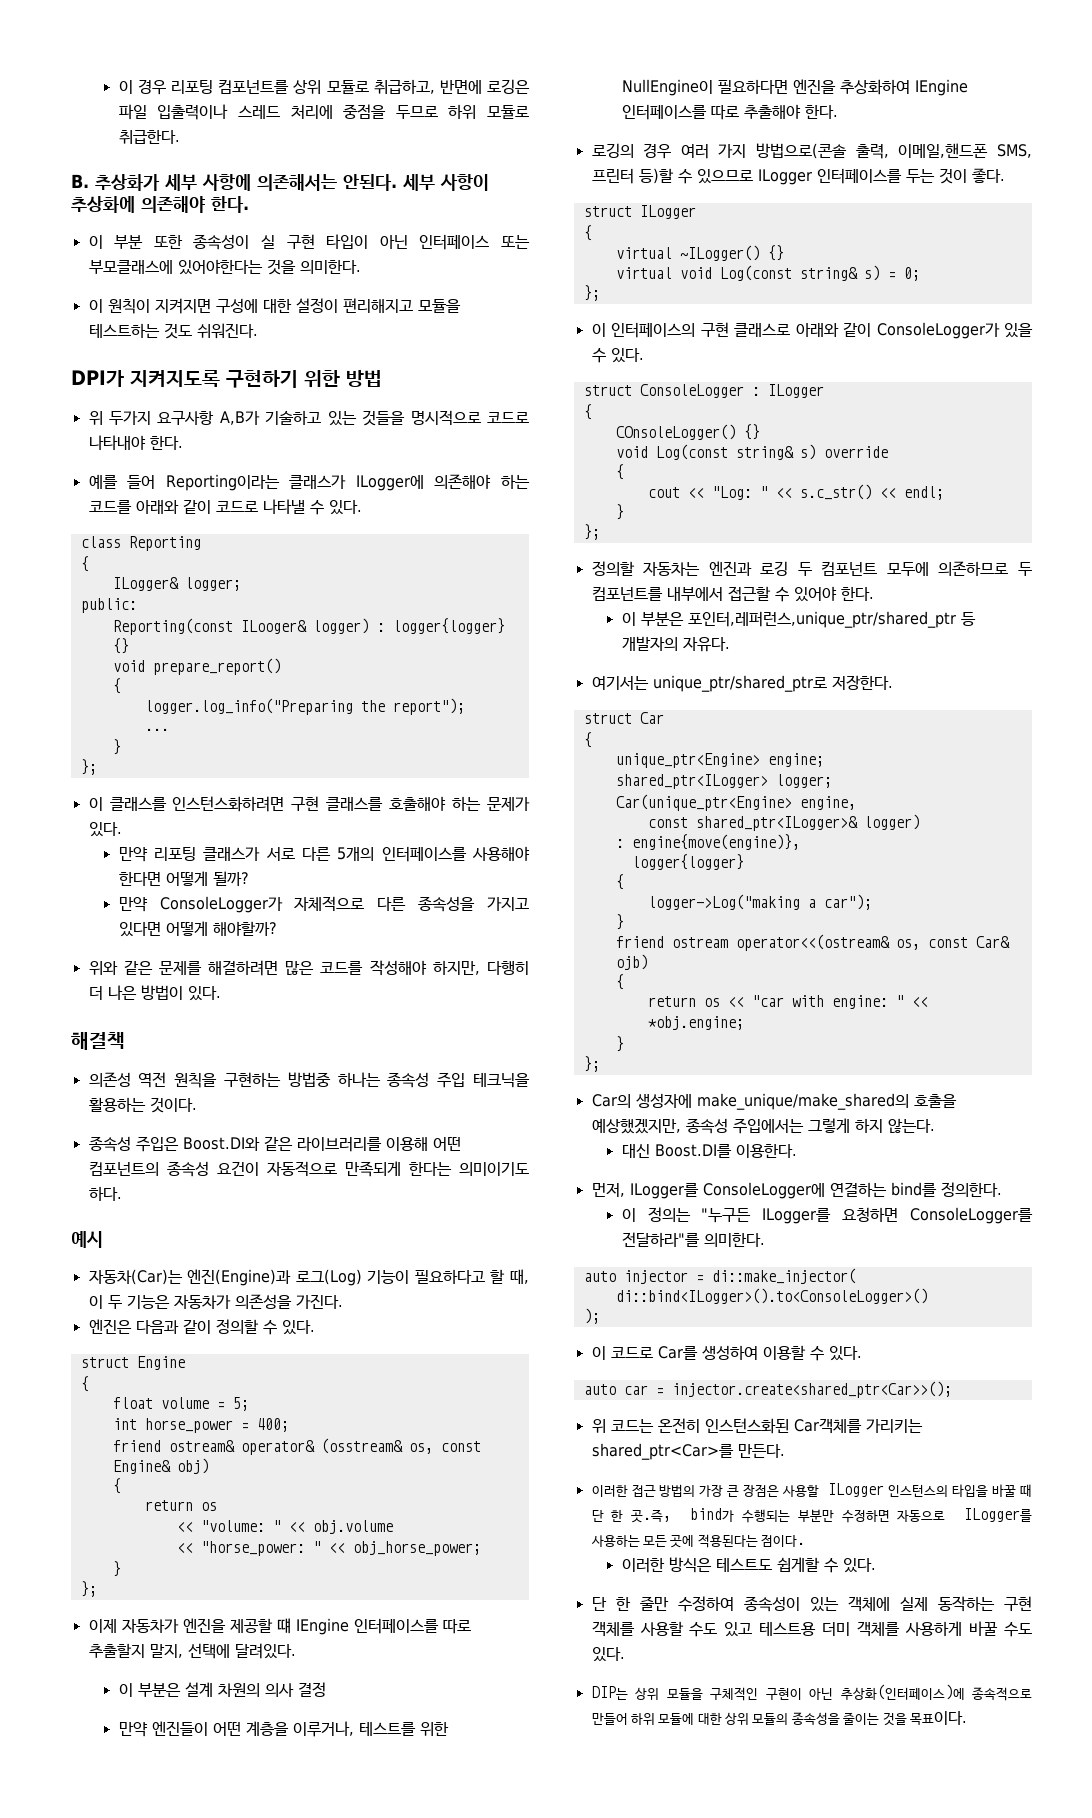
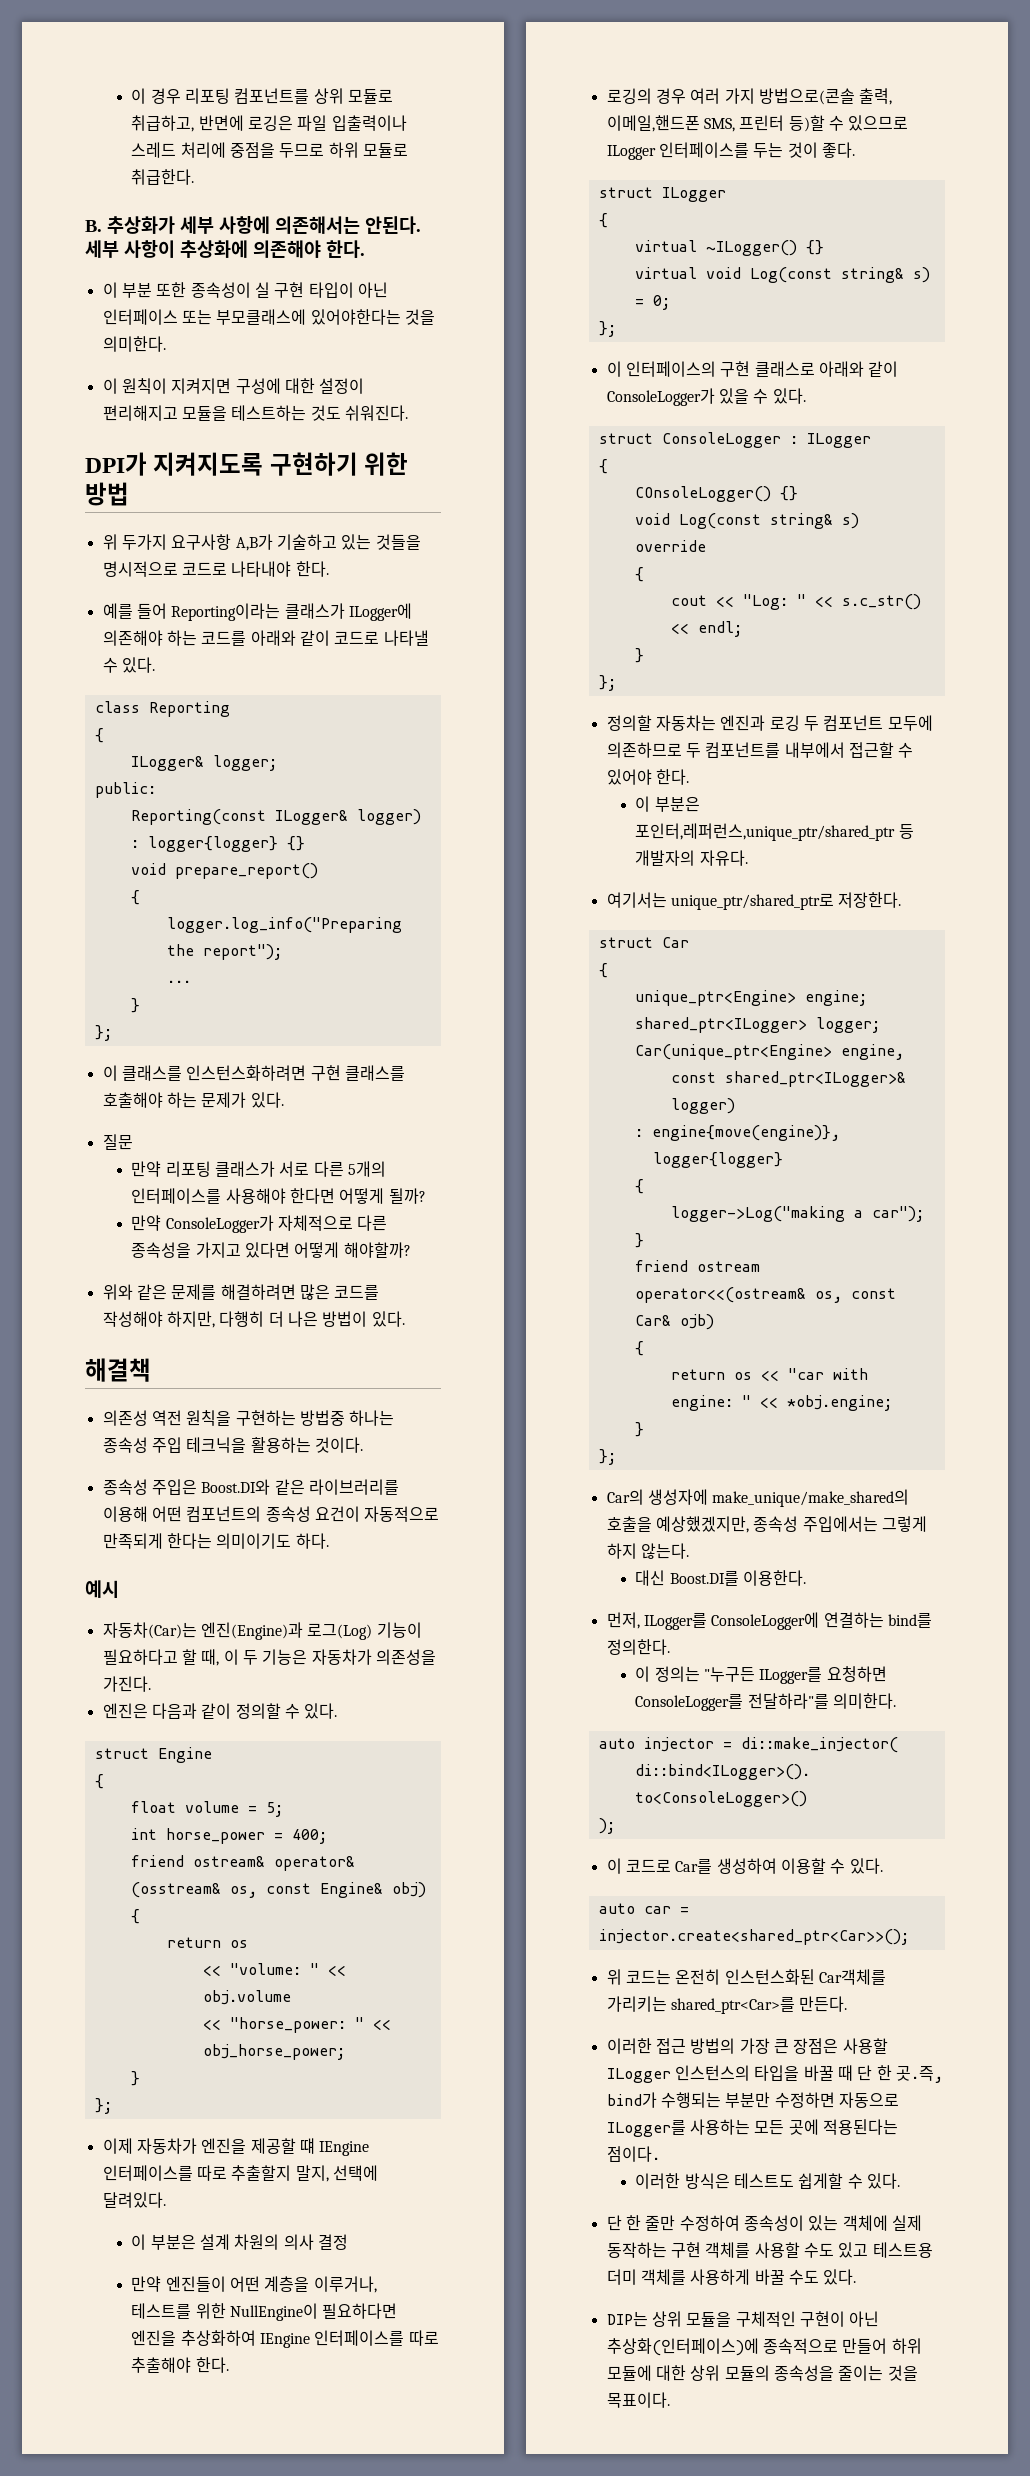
- Reporting(const ILooger& logger) : logger{logger} {}
+ Reporting(const ILogger& logger) : logger{logger} {}
+ 질문

